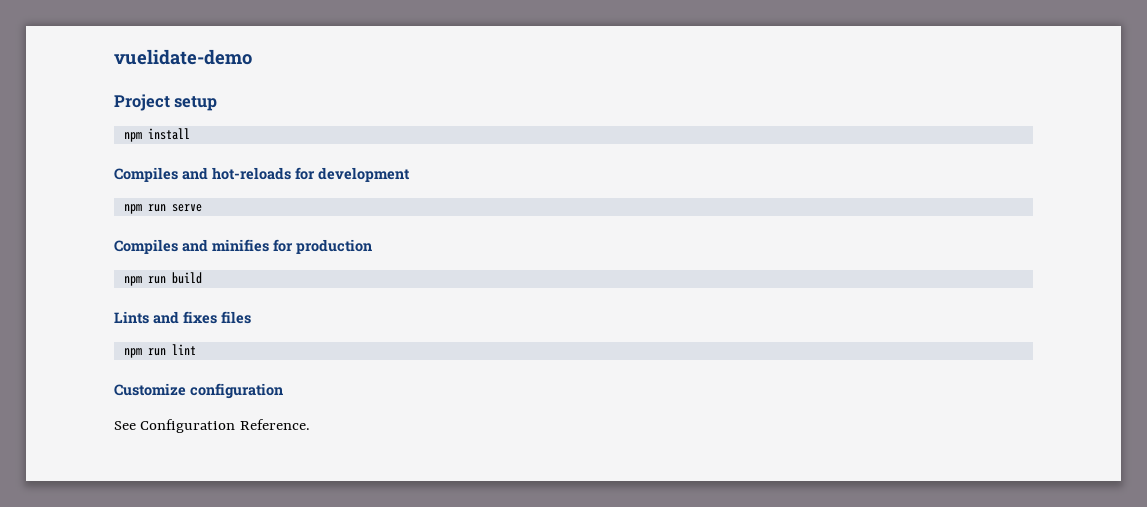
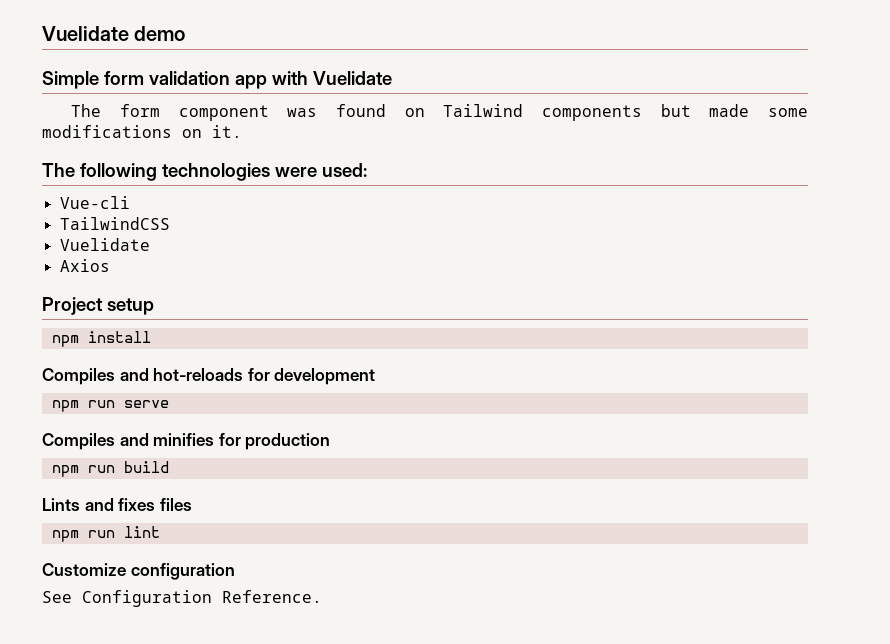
- vuelidate-demo
+ Vuelidate demo
+ Simple form validation app with Vuelidate
+ The form component was found on Tailwind components but made some modifications on it.
+ The following technologies were used:
+ Vue-cli
+ TailwindCSS
+ Vuelidate
+ Axios

